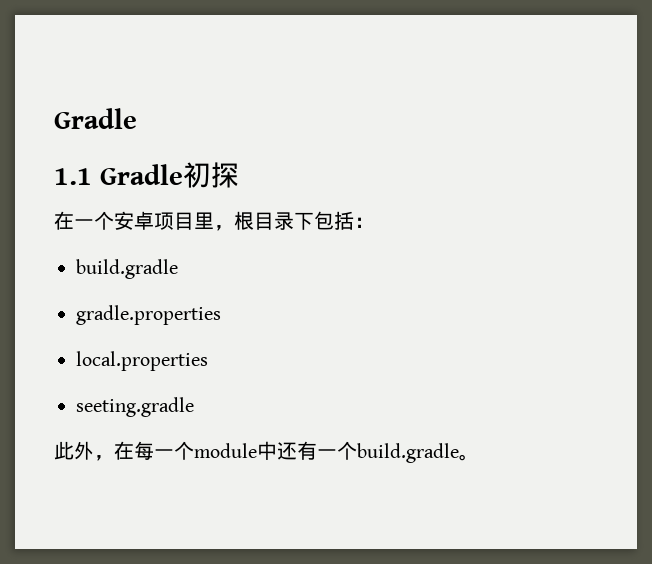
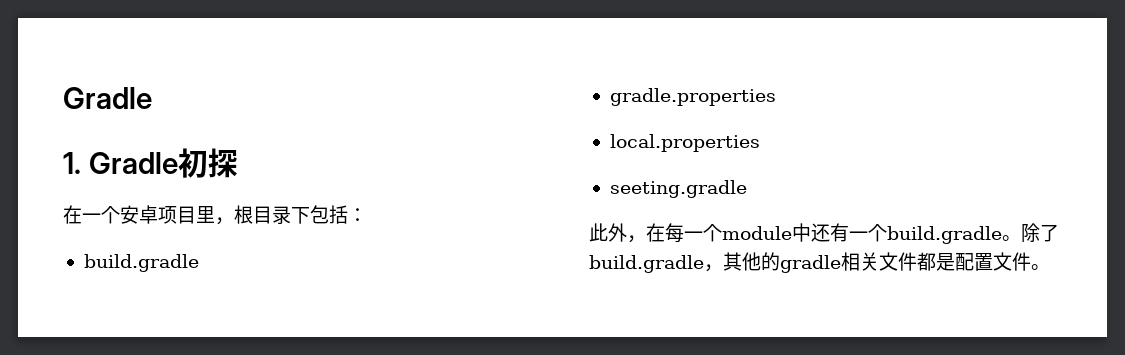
- 1.1 Gradle初探
+ 1. Gradle初探
+ 除了build.gradle，其他的gradle相关文件都是配置文件。

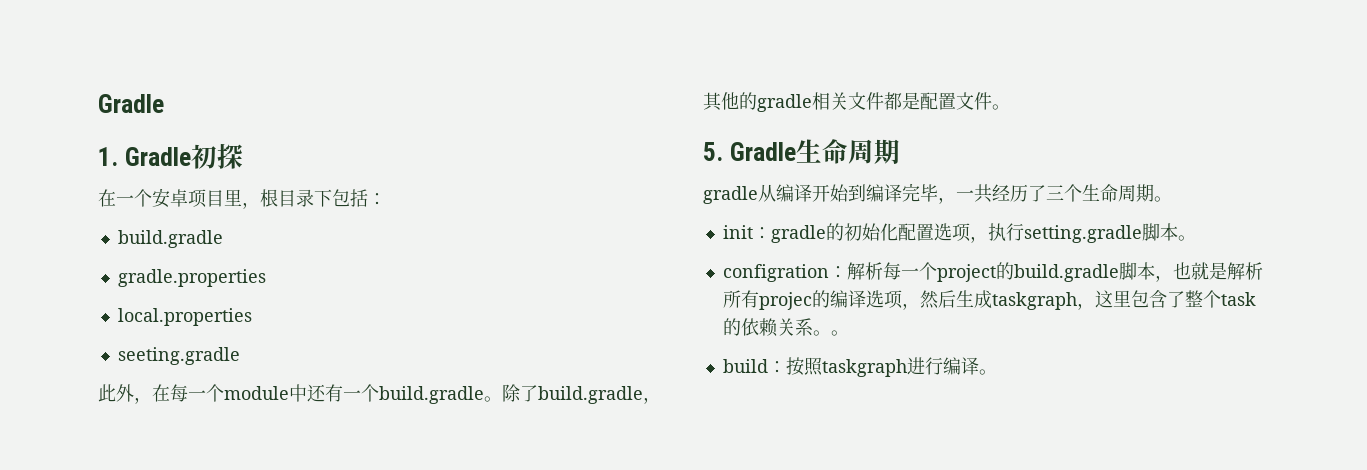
+ 5. Gradle生命周期
+ gradle从编译开始到编译完毕，一共经历了三个生命周期。
+ init：gradle的初始化配置选项，执行setting.gradle脚本。
+ configration：解析每一个project的build.gradle脚本，也就是解析所有projec的编译选项，然后生成taskgraph，这里包含了整个task的依赖关系。。
+ build：按照taskgraph进行编译。

